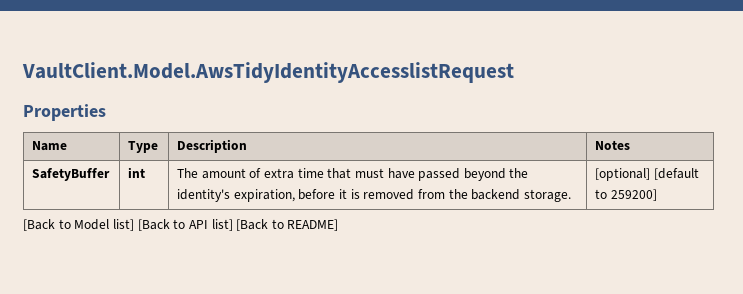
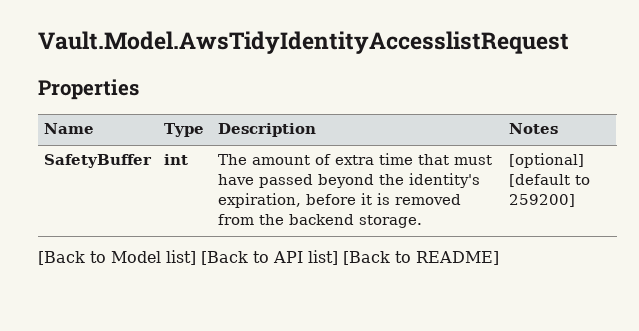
- VaultClient.Model.AwsTidyIdentityAccesslistRequest
+ Vault.Model.AwsTidyIdentityAccesslistRequest

